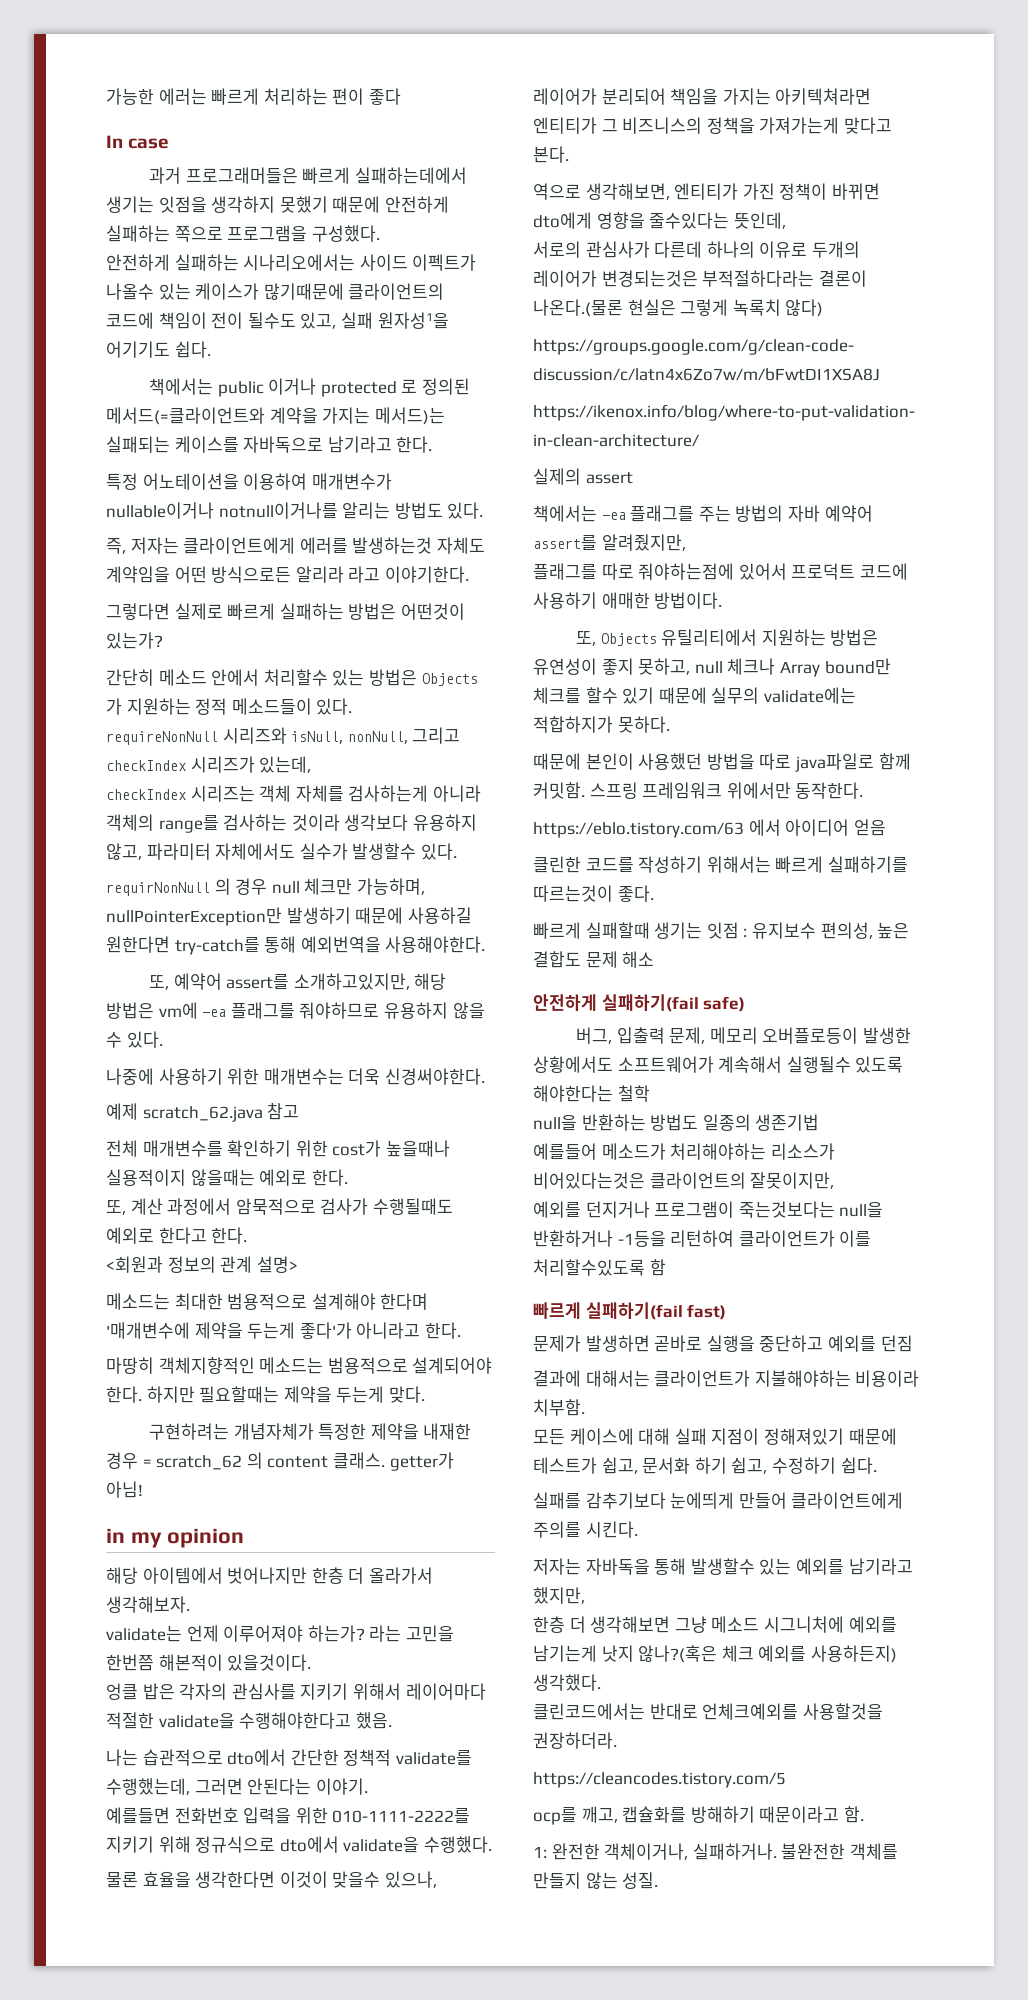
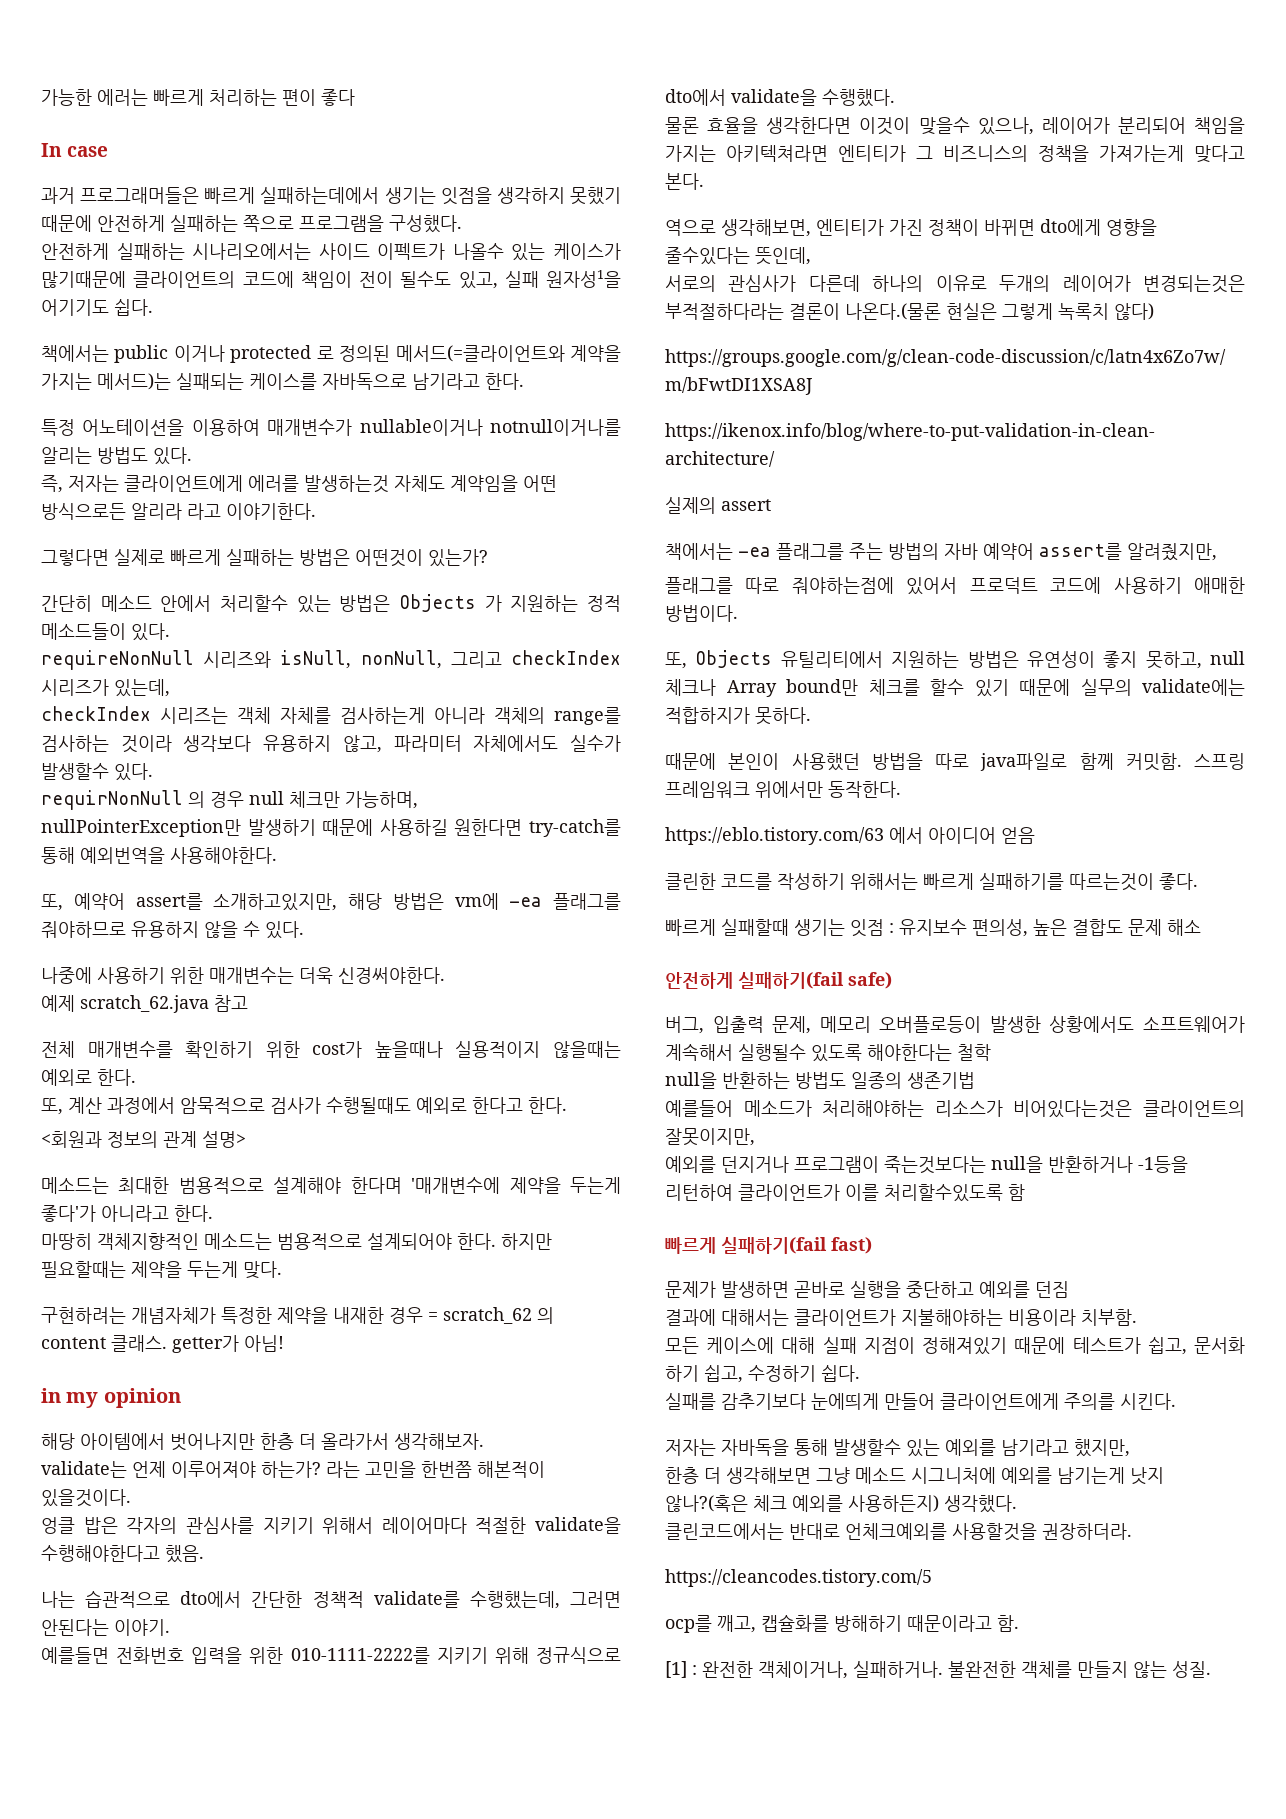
- 1: 완전한 객체이거나, 실패하거나.
+ [1] : 완전한 객체이거나, 실패하거나.

